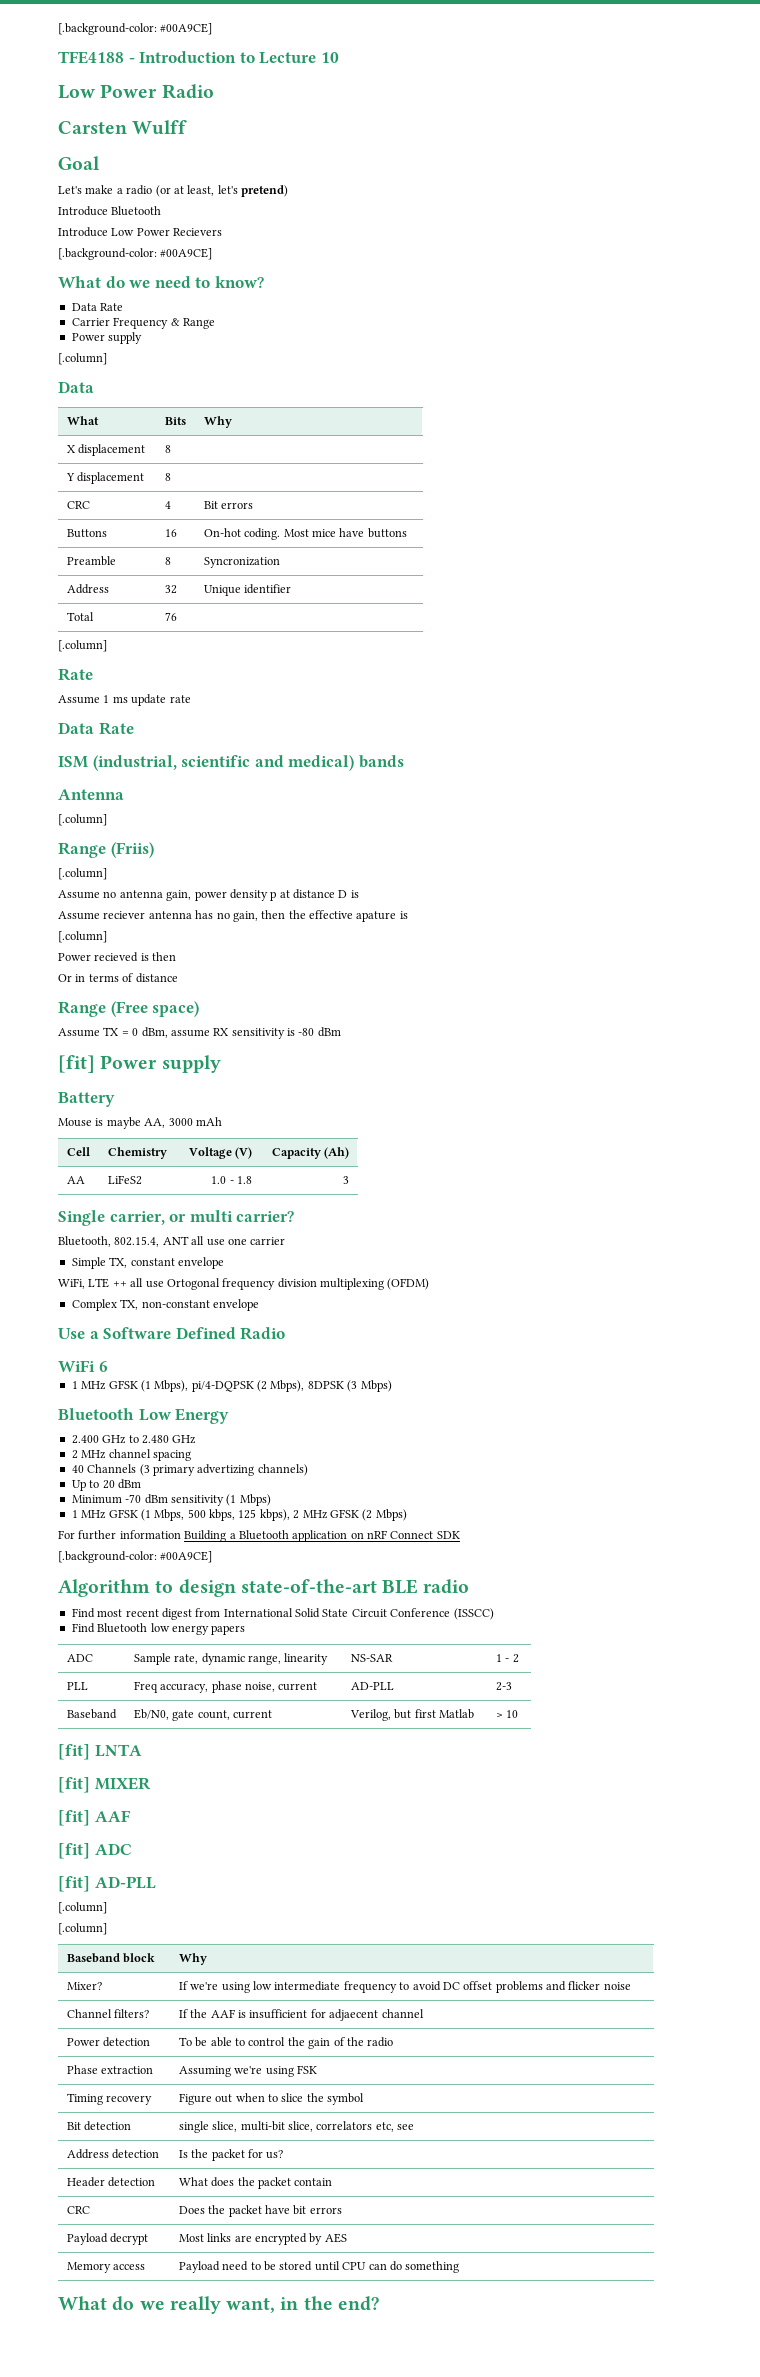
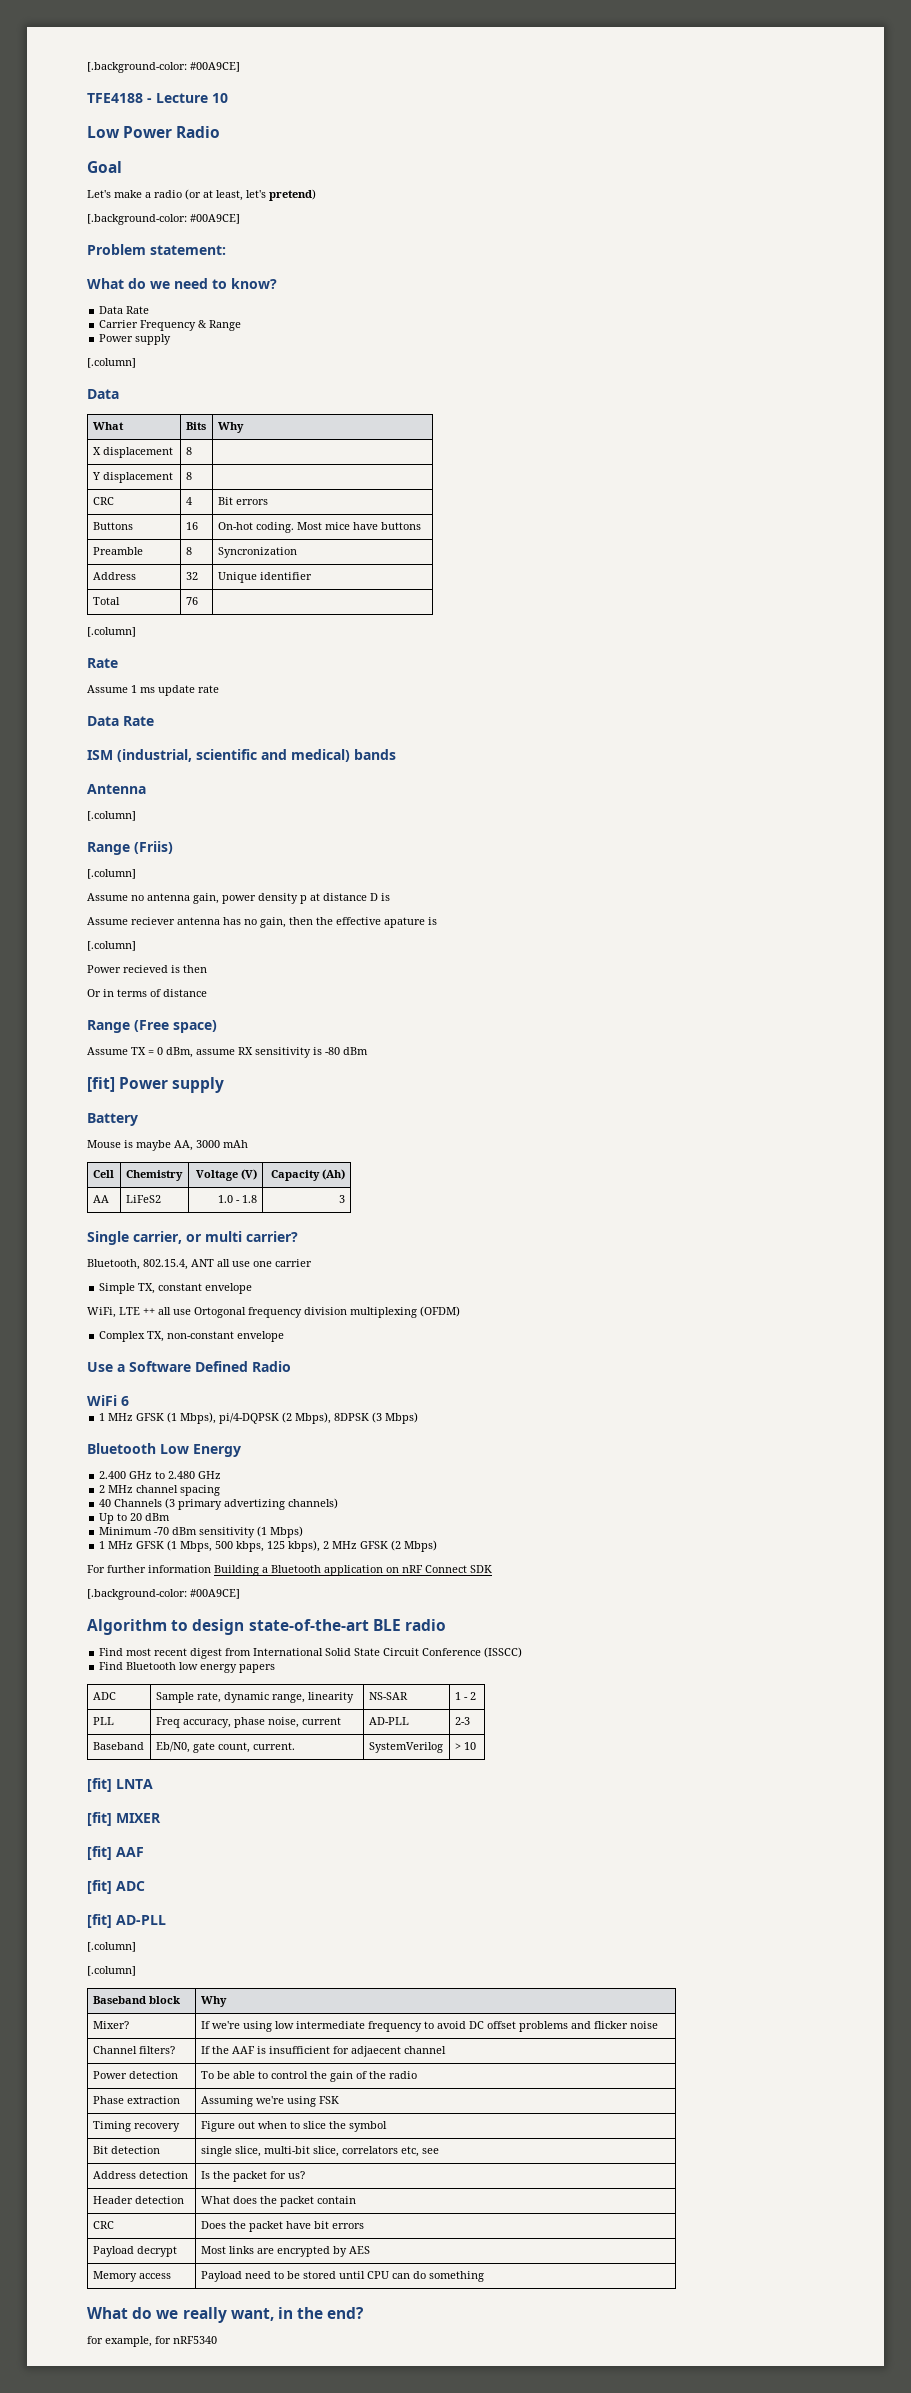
- TFE4188 - Introduction to Lecture 10
+ TFE4188 - Lecture 10
- Carsten Wulff
  Let's make a radio (or at least, let's pretend)
- Introduce Bluetooth
- Introduce Low Power Recievers
  [.background-color: #00A9CE]
+ Problem statement:
- Baseband | Eb/N0, gate count, current | Verilog, but first Matlab | > 10
+ Baseband | Eb/N0, gate count, current. | SystemVerilog | > 10
+ for example, for nRF5340

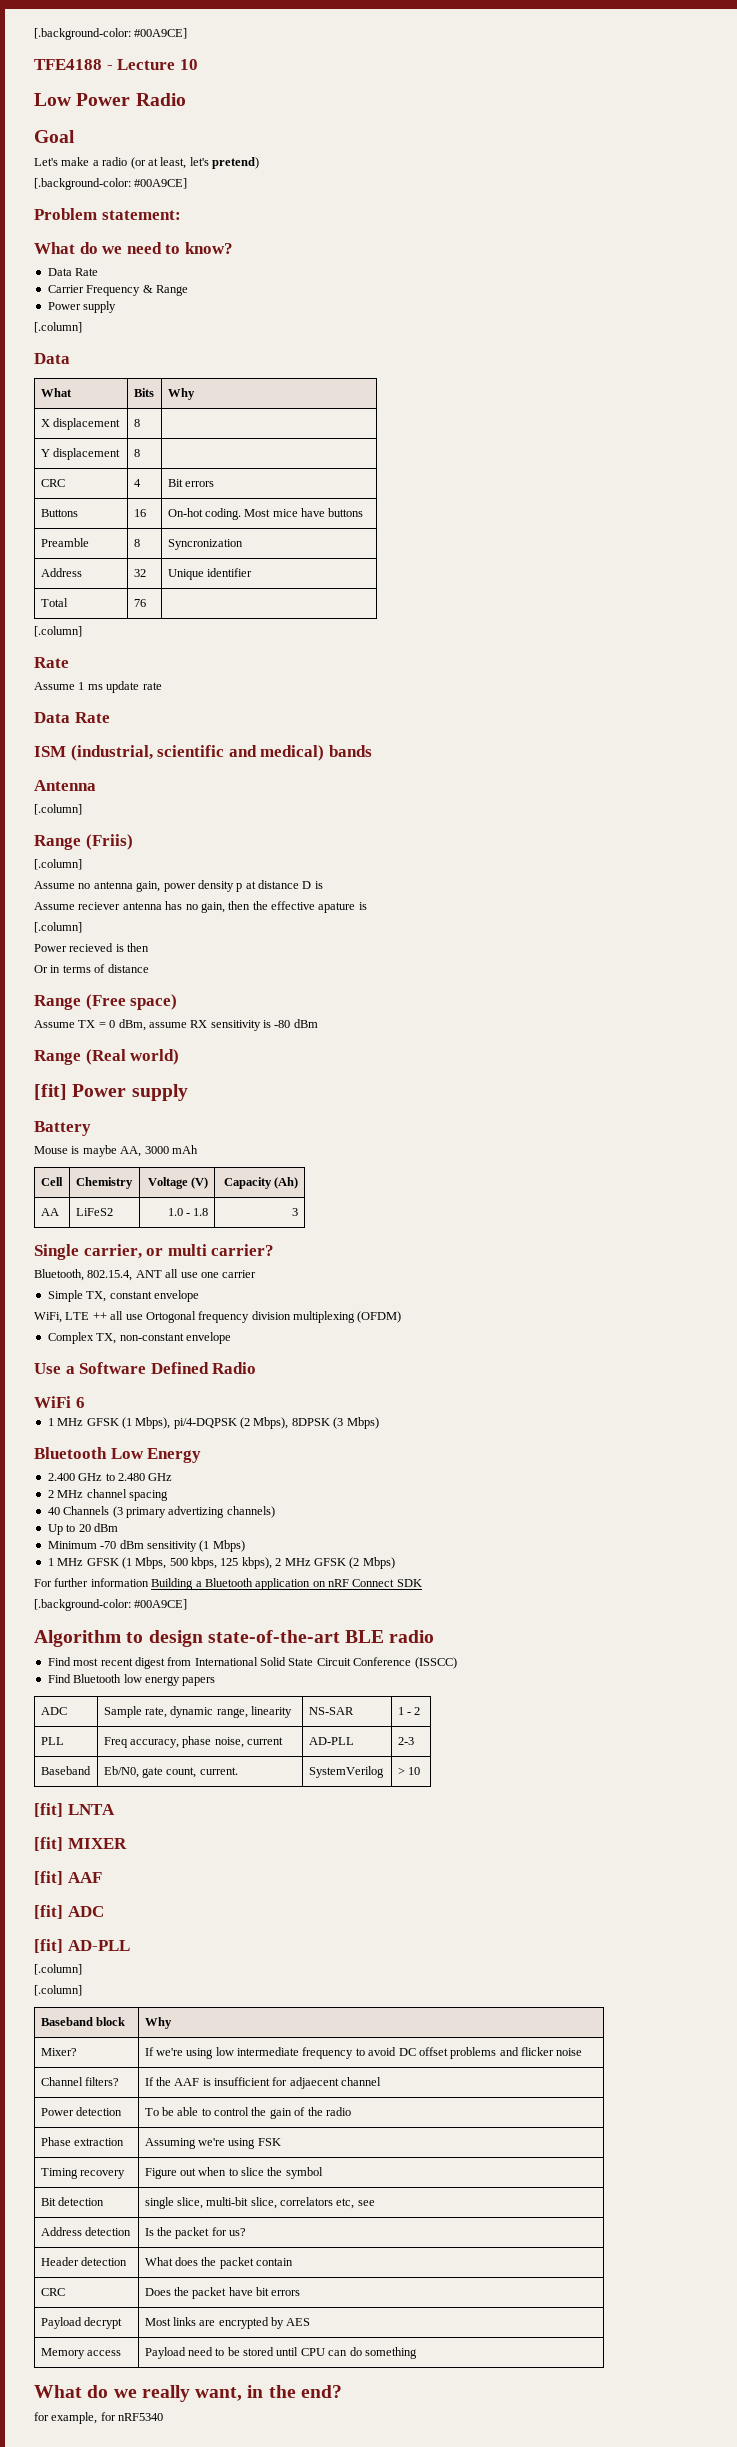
+ Range (Real world)

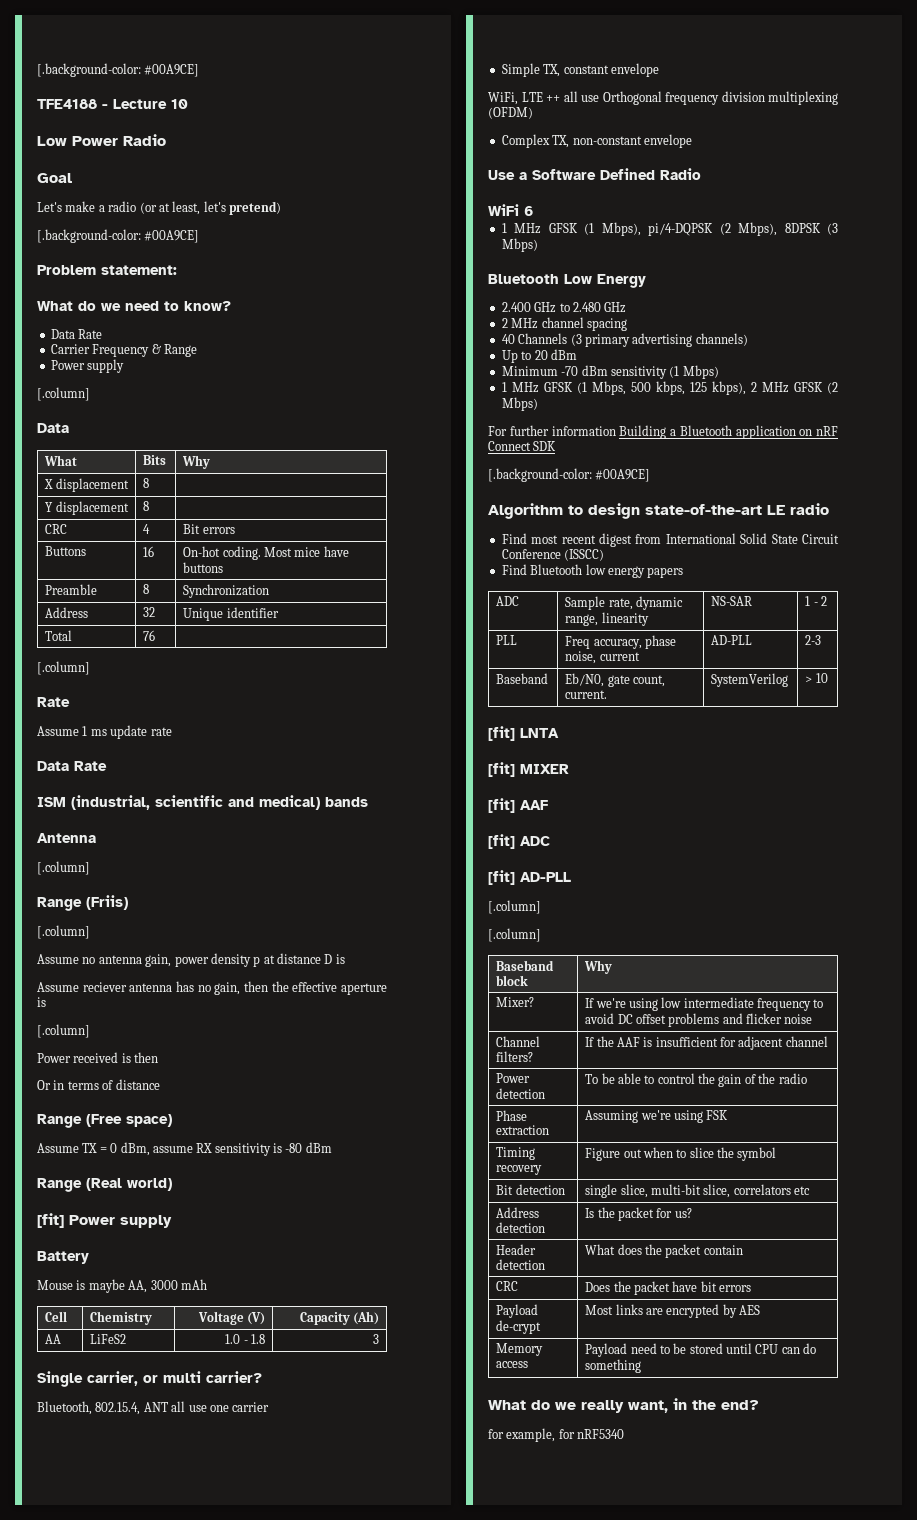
- Preamble | 8 | Syncronization
+ Preamble | 8 | Synchronization
- Assume reciever antenna has no gain, then the effective apature is
+ Assume reciever antenna has no gain, then the effective aperture is
- Power recieved is then
+ Power received is then
- WiFi, LTE ++ all use Ortogonal frequency division multiplexing (OFDM)
+ WiFi, LTE ++ all use Orthogonal frequency division multiplexing (OFDM)
- 40 Channels (3 primary advertizing channels)
+ 40 Channels (3 primary advertising channels)
- Algorithm to design state-of-the-art BLE radio
+ Algorithm to design state-of-the-art LE radio
- Channel filters? | If the AAF is insufficient for adjaecent channel
+ Channel filters? | If the AAF is insufficient for adjacent channel
- Bit detection | single slice, multi-bit slice, correlators etc, see
+ Bit detection | single slice, multi-bit slice, correlators etc
- Payload decrypt | Most links are encrypted by AES
+ Payload de-crypt | Most links are encrypted by AES

